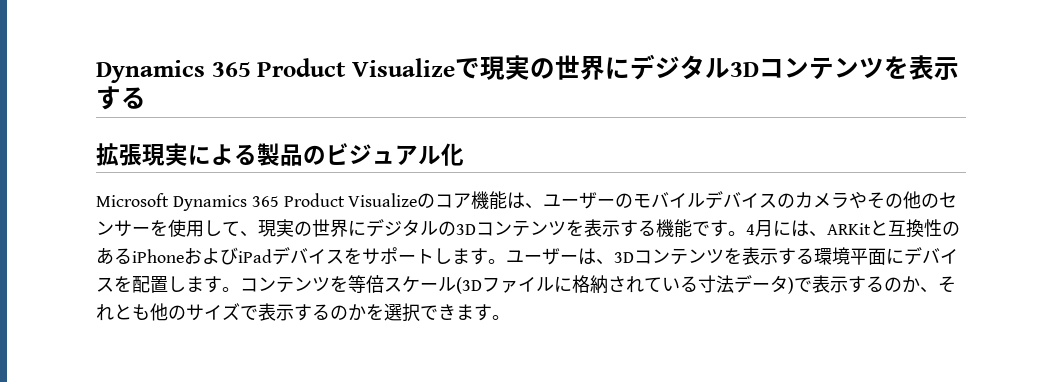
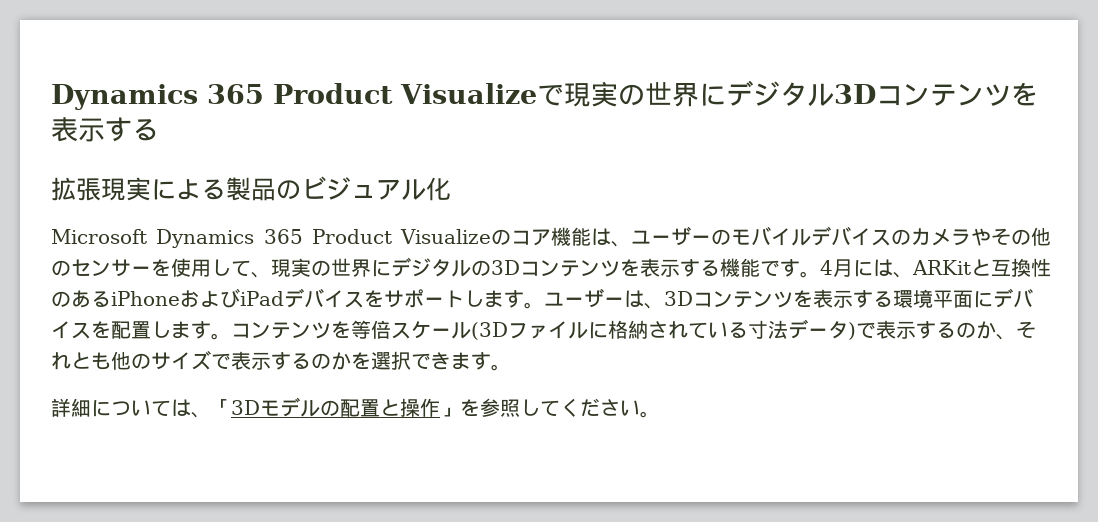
+ 詳細については、「3Dモデルの配置と操作」を参照してください。

